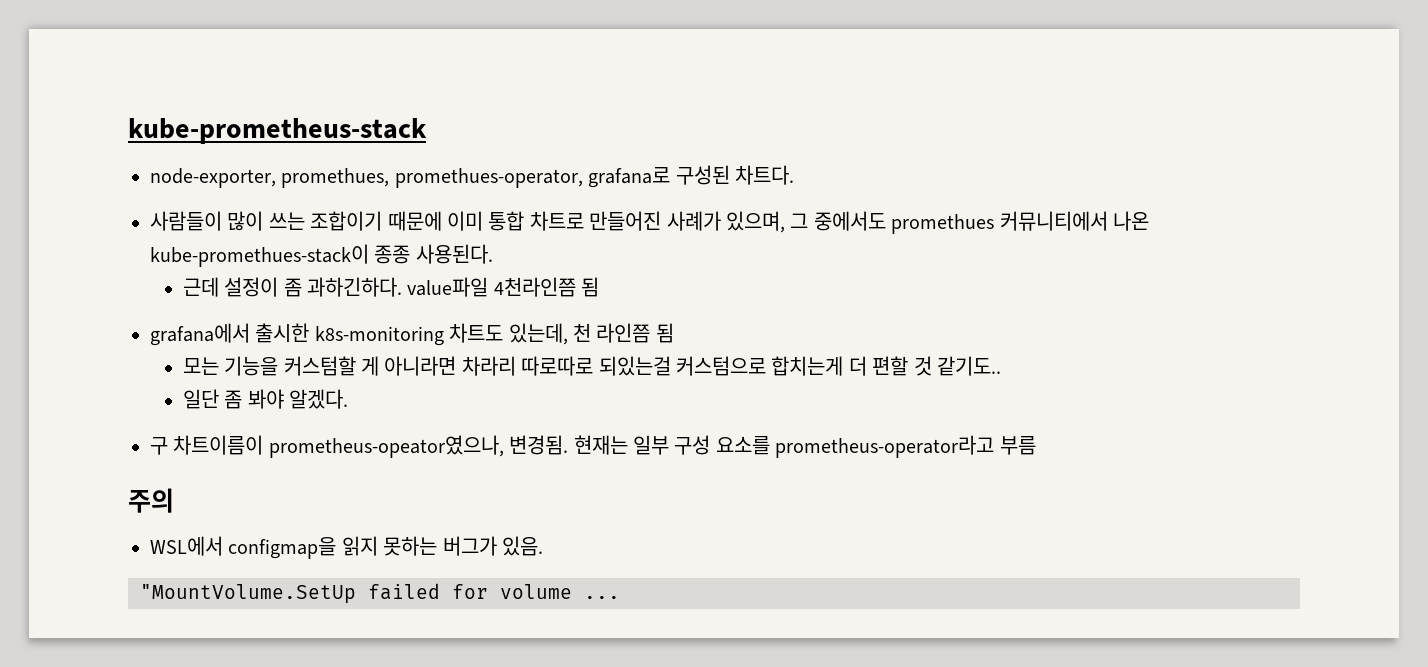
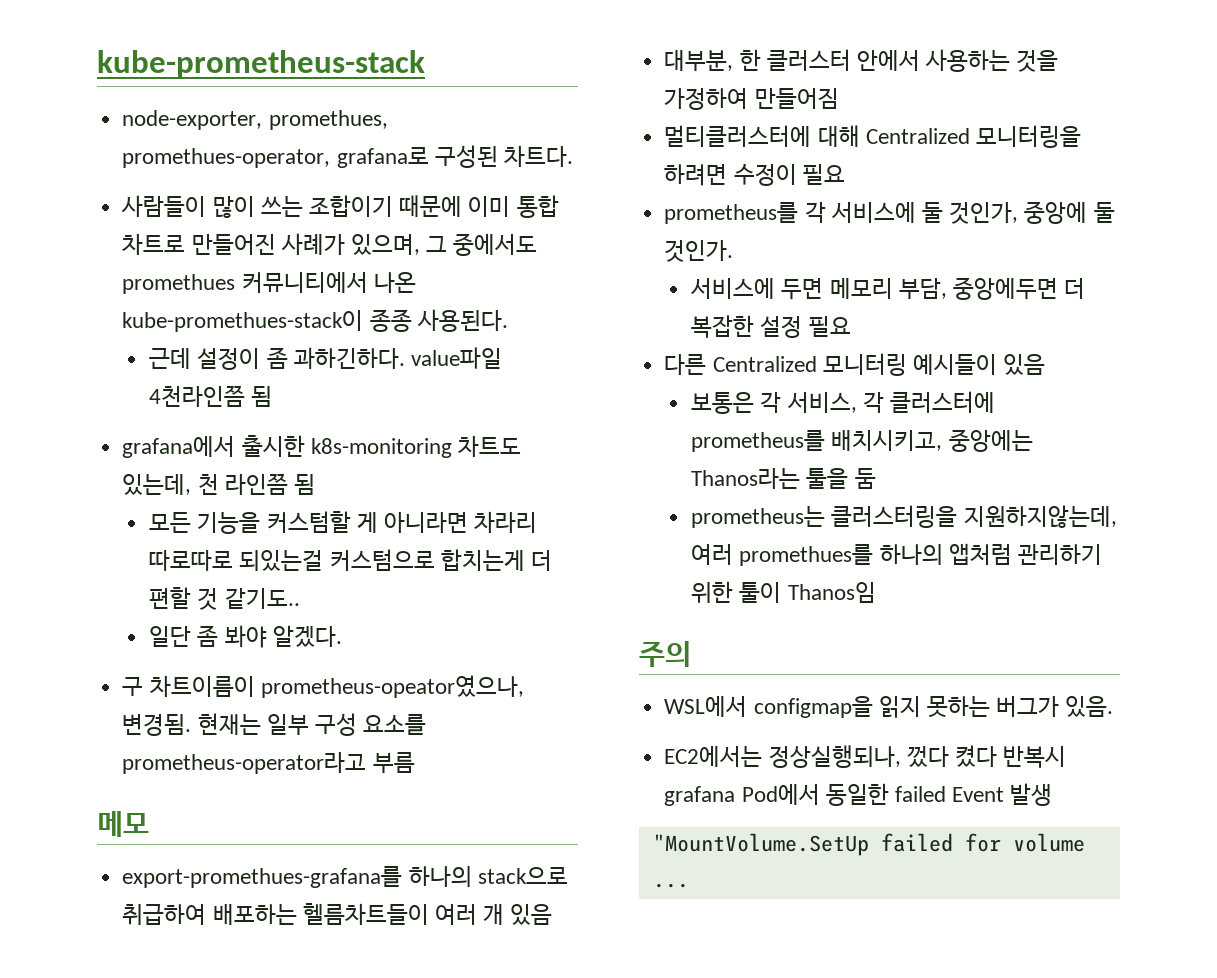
- 모는 기능을 커스텀할 게 아니라면 차라리 따로따로 되있는걸 커스텀으로 합치는게 더 편할 것 같기도..
+ 모든 기능을 커스텀할 게 아니라면 차라리 따로따로 되있는걸 커스텀으로 합치는게 더 편할 것 같기도..
+ 메모
+ export-promethues-grafana를 하나의 stack으로 취급하여 배포하는 헬름차트들이 여러 개 있음
+ 대부분, 한 클러스터 안에서 사용하는 것을 가정하여 만들어짐
+ 멀티클러스터에 대해 Centralized 모니터링을 하려면 수정이 필요
+ prometheus를 각 서비스에 둘 것인가, 중앙에 둘 것인가.
+ 서비스에 두면 메모리 부담, 중앙에두면 더 복잡한 설정 필요
+ 다른 Centralized 모니터링 예시들이 있음
+ 보통은 각 서비스, 각 클러스터에 prometheus를 배치시키고, 중앙에는 Thanos라는 툴을 둠
+ prometheus는 클러스터링을 지원하지않는데, 여러 promethues를 하나의 앱처럼 관리하기 위한 툴이 Thanos임
+ EC2에서는 정상실행되나, 껐다 켰다 반복시 grafana Pod에서 동일한 failed Event 발생

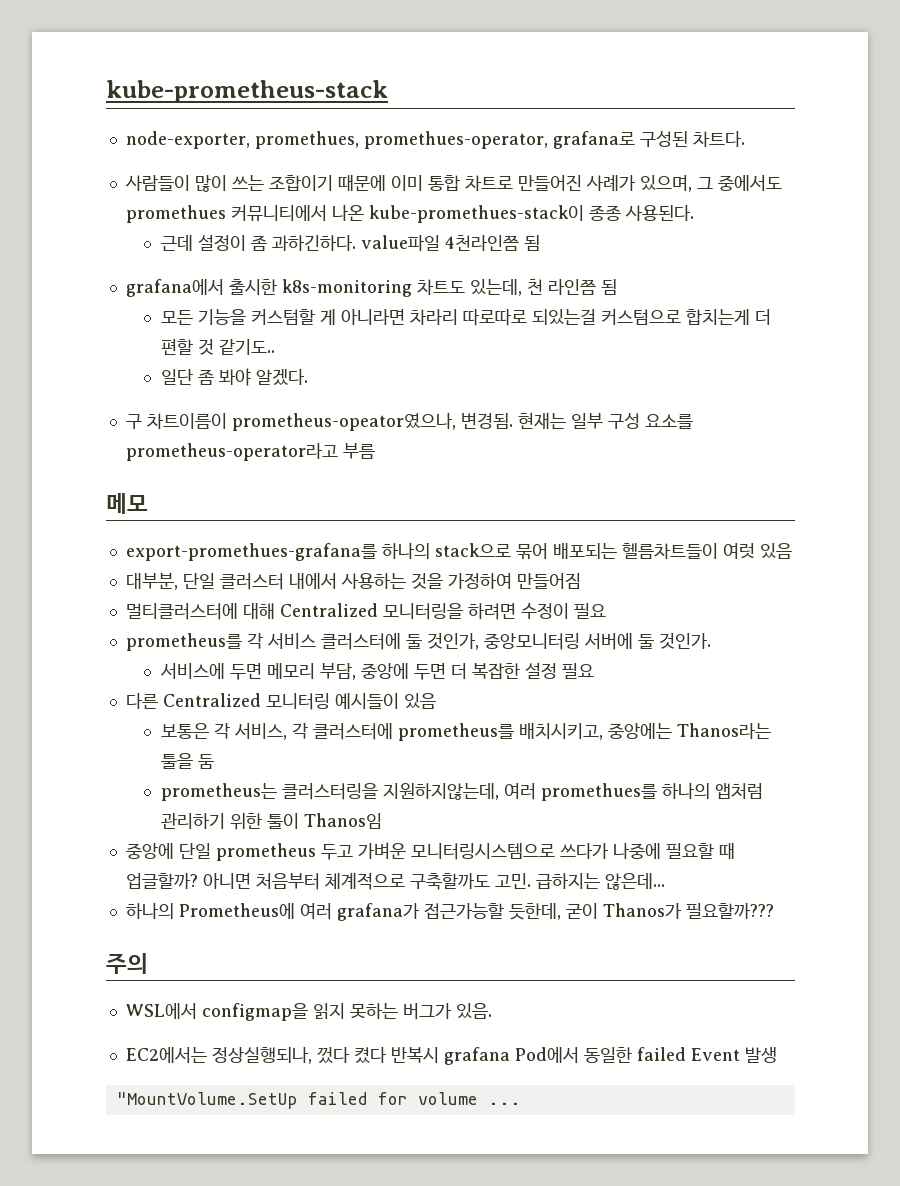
- export-promethues-grafana를 하나의 stack으로 취급하여 배포하는 헬름차트들이 여러 개 있음
+ export-promethues-grafana를 하나의 stack으로 묶어 배포되는 헬름차트들이 여럿 있음
- 대부분, 한 클러스터 안에서 사용하는 것을 가정하여 만들어짐
+ 대부분, 단일 클러스터 내에서 사용하는 것을 가정하여 만들어짐
- prometheus를 각 서비스에 둘 것인가, 중앙에 둘 것인가.
+ prometheus를 각 서비스 클러스터에 둘 것인가, 중앙모니터링 서버에 둘 것인가.
- 서비스에 두면 메모리 부담, 중앙에두면 더 복잡한 설정 필요
+ 서비스에 두면 메모리 부담, 중앙에 두면 더 복잡한 설정 필요
+ 중앙에 단일 prometheus 두고 가벼운 모니터링시스템으로 쓰다가 나중에 필요할 때 업글할까? 아니면 처음부터 체계적으로 구축할까도 고민. 급하지는 않은데...
+ 하나의 Prometheus에 여러 grafana가 접근가능할 듯한데, 굳이 Thanos가 필요할까???

